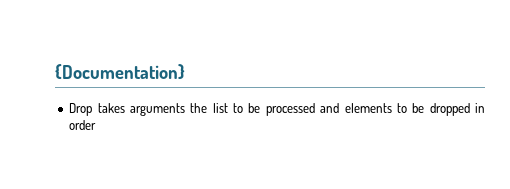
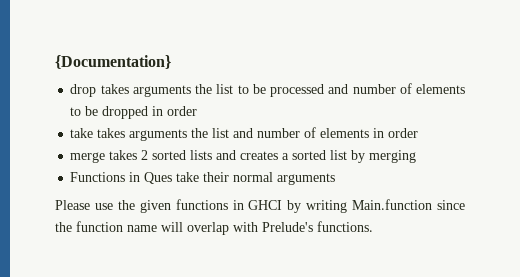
- Drop takes arguments the list to be processed and elements to be dropped in order
+ drop takes arguments the list to be processed and number of elements to be dropped in order
+ take takes arguments the list and number of elements in order
+ merge takes 2 sorted lists and creates a sorted list by merging
+ Functions in Ques take their normal arguments
+ Please use the given functions in GHCI by writing Main.function since the function name will overlap with Prelude's functions.

